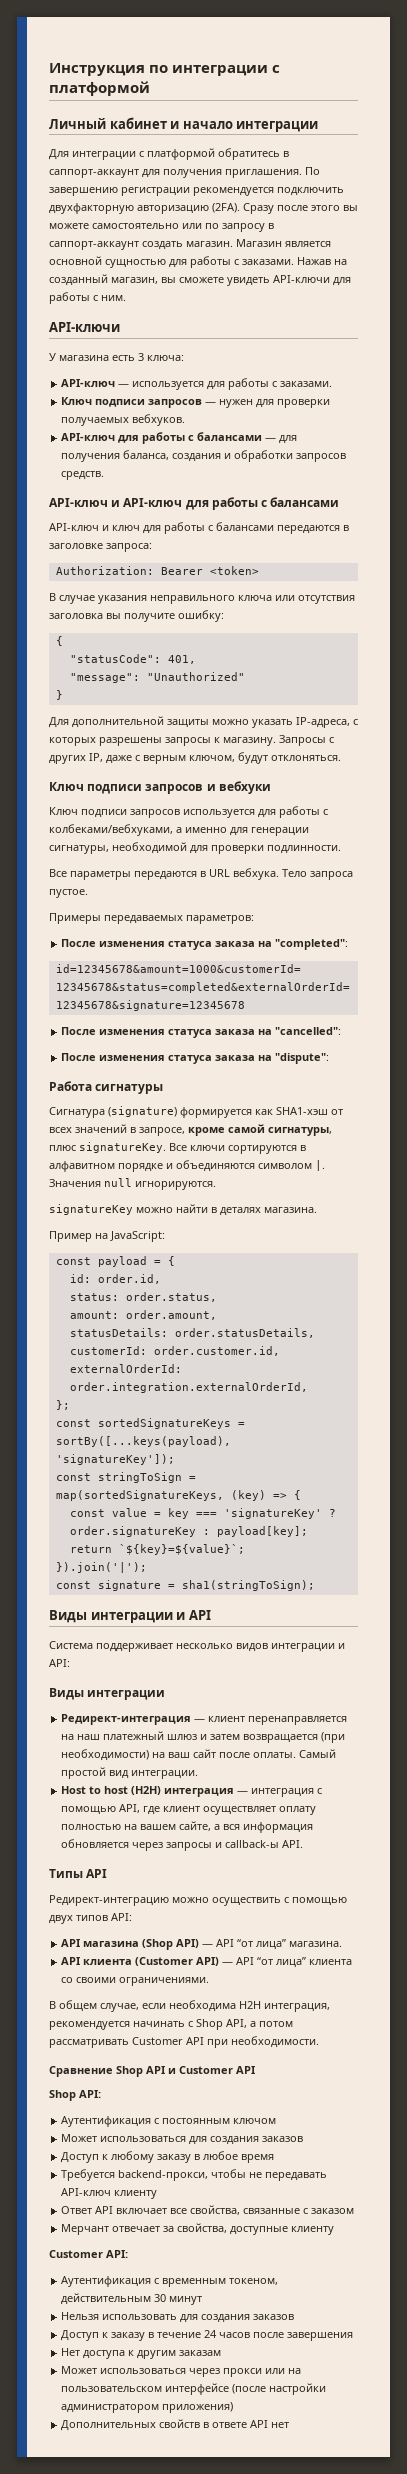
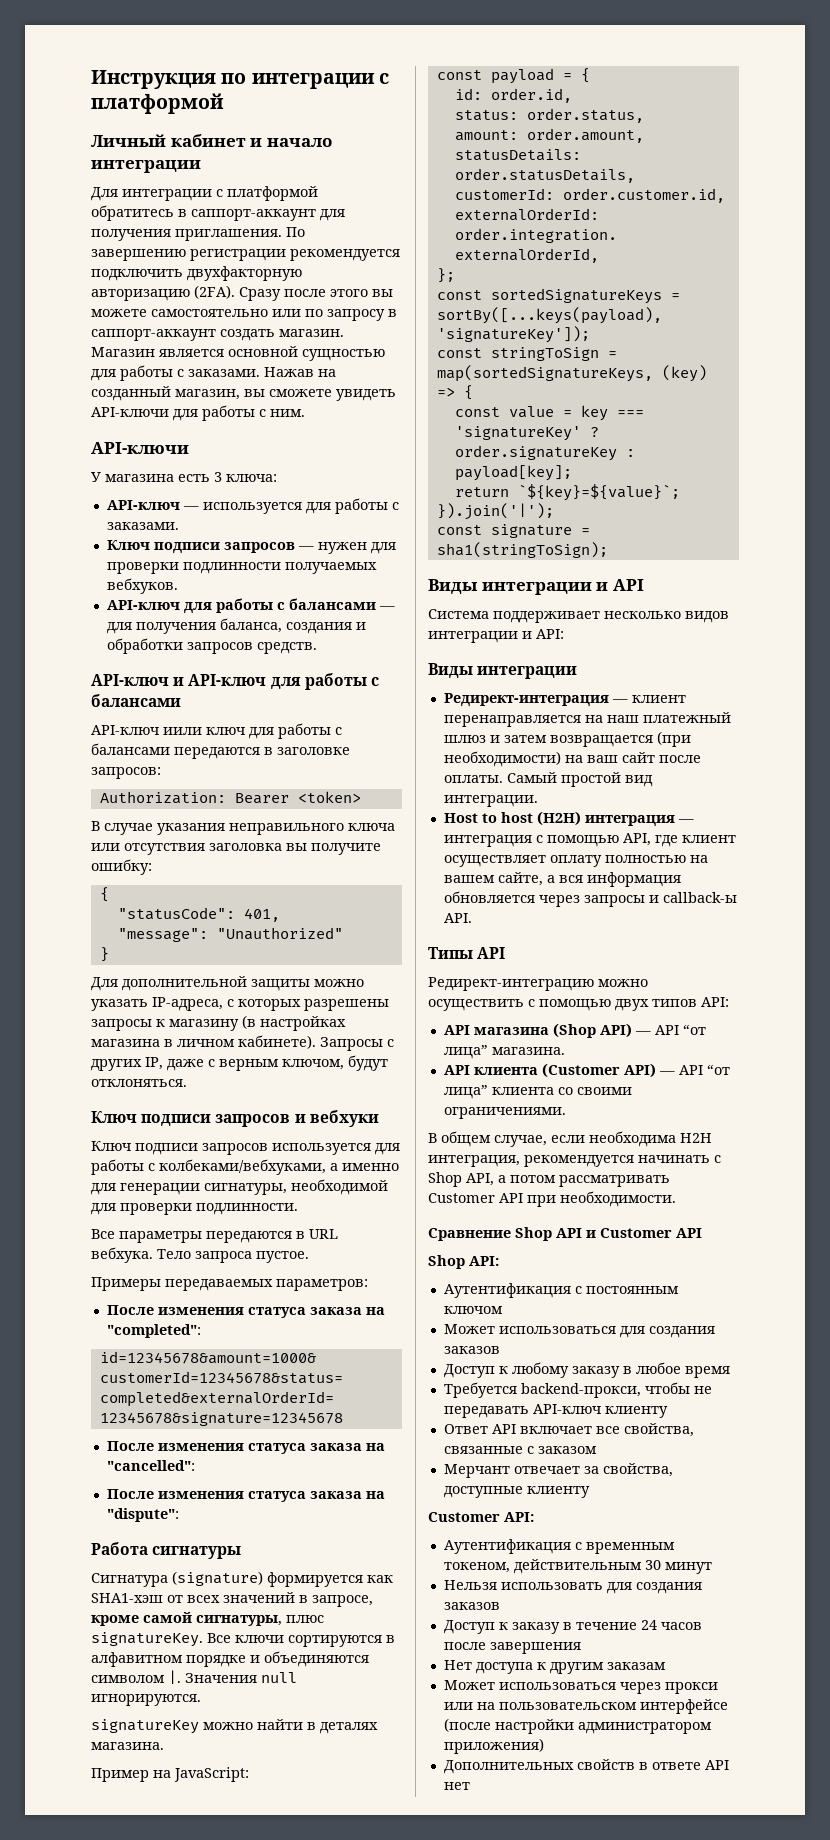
- Ключ подписи запросов — нужен для проверки получаемых вебхуков.
+ Ключ подписи запросов — нужен для проверки подлинности получаемых вебхуков.
- API-ключ и ключ для работы с балансами передаются в заголовке запроса:
+ API-ключ иили ключ для работы с балансами передаются в заголовке запросов:
- Для дополнительной защиты можно указать IP-адреса, с которых разрешены запросы к магазину.
+ Для дополнительной защиты можно указать IP-адреса, с которых разрешены запросы к магазину (в настройках магазина в личном кабинете).

